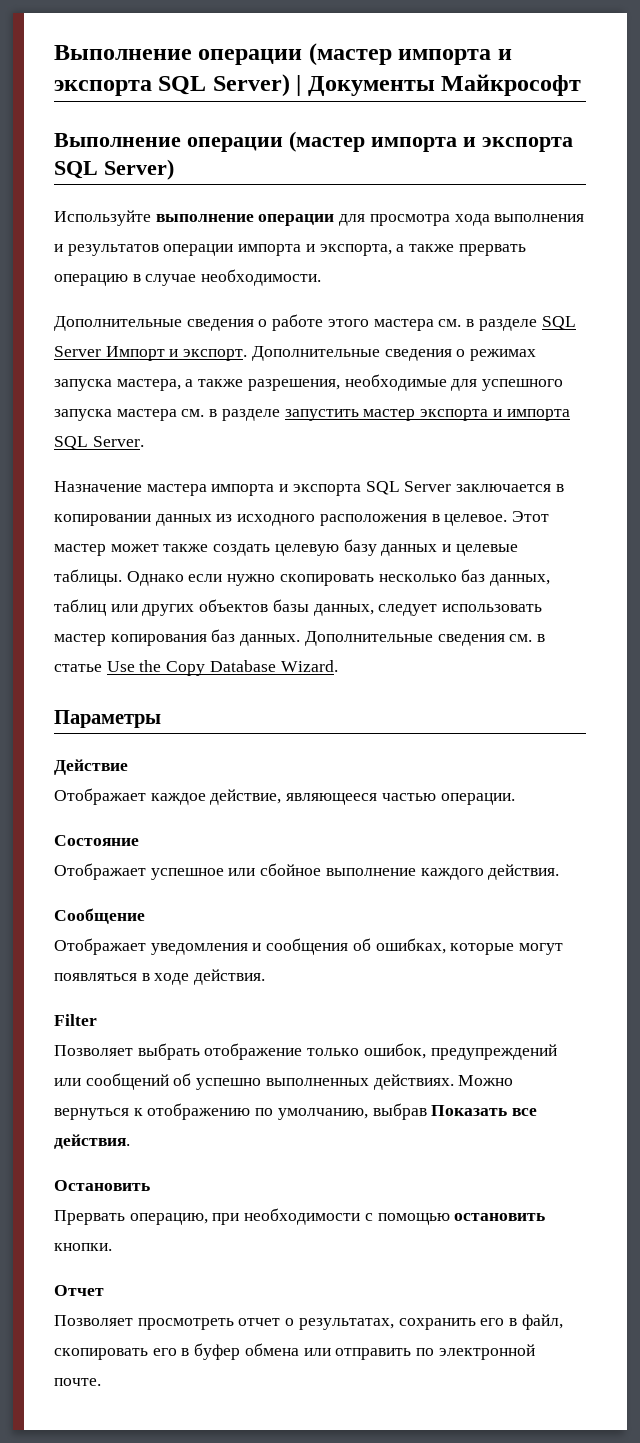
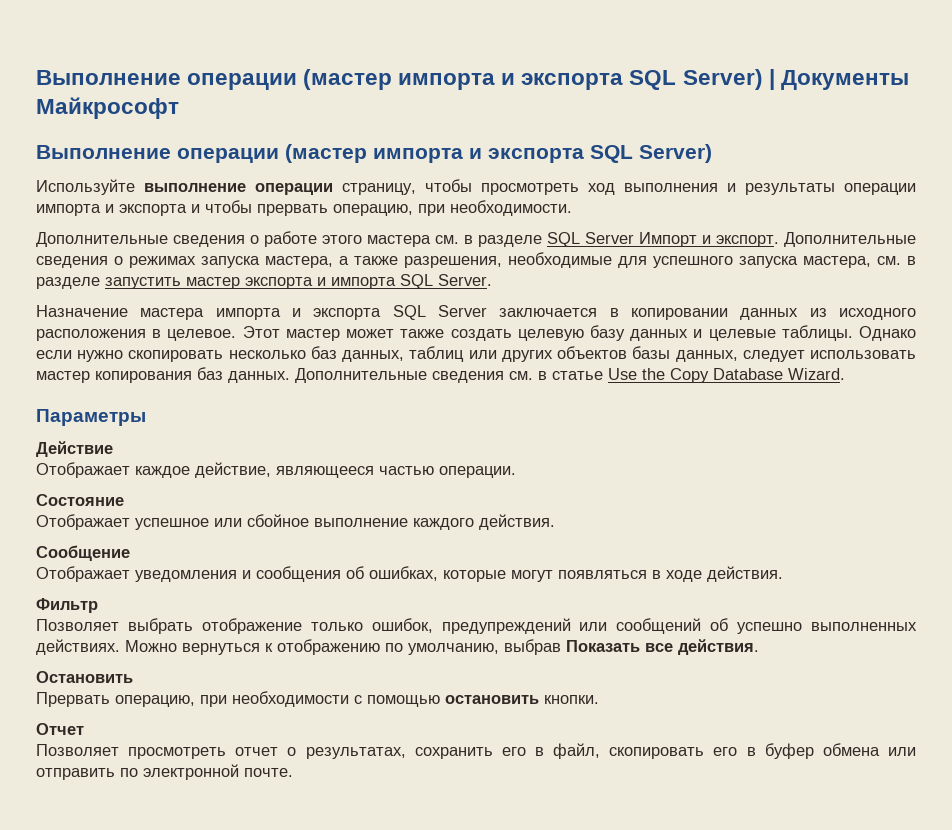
- Используйте выполнение операции для просмотра хода выполнения и результатов операции импорта и экспорта, а также прервать операцию в случае необходимости.
+ Используйте выполнение операции страницу, чтобы просмотреть ход выполнения и результаты операции импорта и экспорта и чтобы прервать операцию, при необходимости.
- Дополнительные сведения о режимах запуска мастера, а также разрешения, необходимые для успешного запуска мастера см. в разделе запустить мастер экспорта и импорта SQL Server.
+ Дополнительные сведения о режимах запуска мастера, а также разрешения, необходимые для успешного запуска мастера, см. в разделе запустить мастер экспорта и импорта SQL Server.
- Filter
+ Фильтр

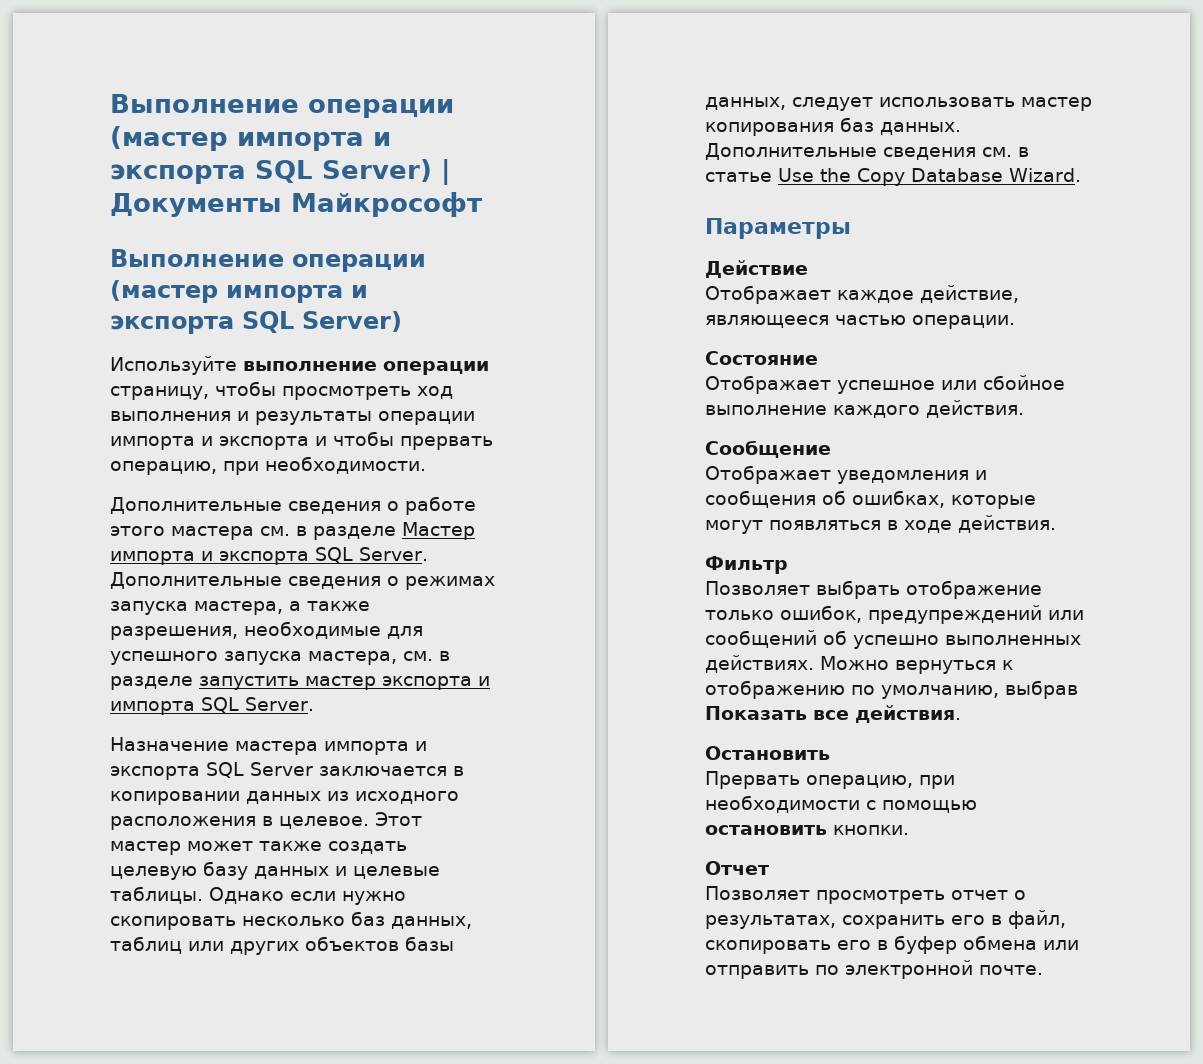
- Дополнительные сведения о работе этого мастера см. в разделе SQL Server Импорт и экспорт.
+ Дополнительные сведения о работе этого мастера см. в разделе Мастер импорта и экспорта SQL Server.

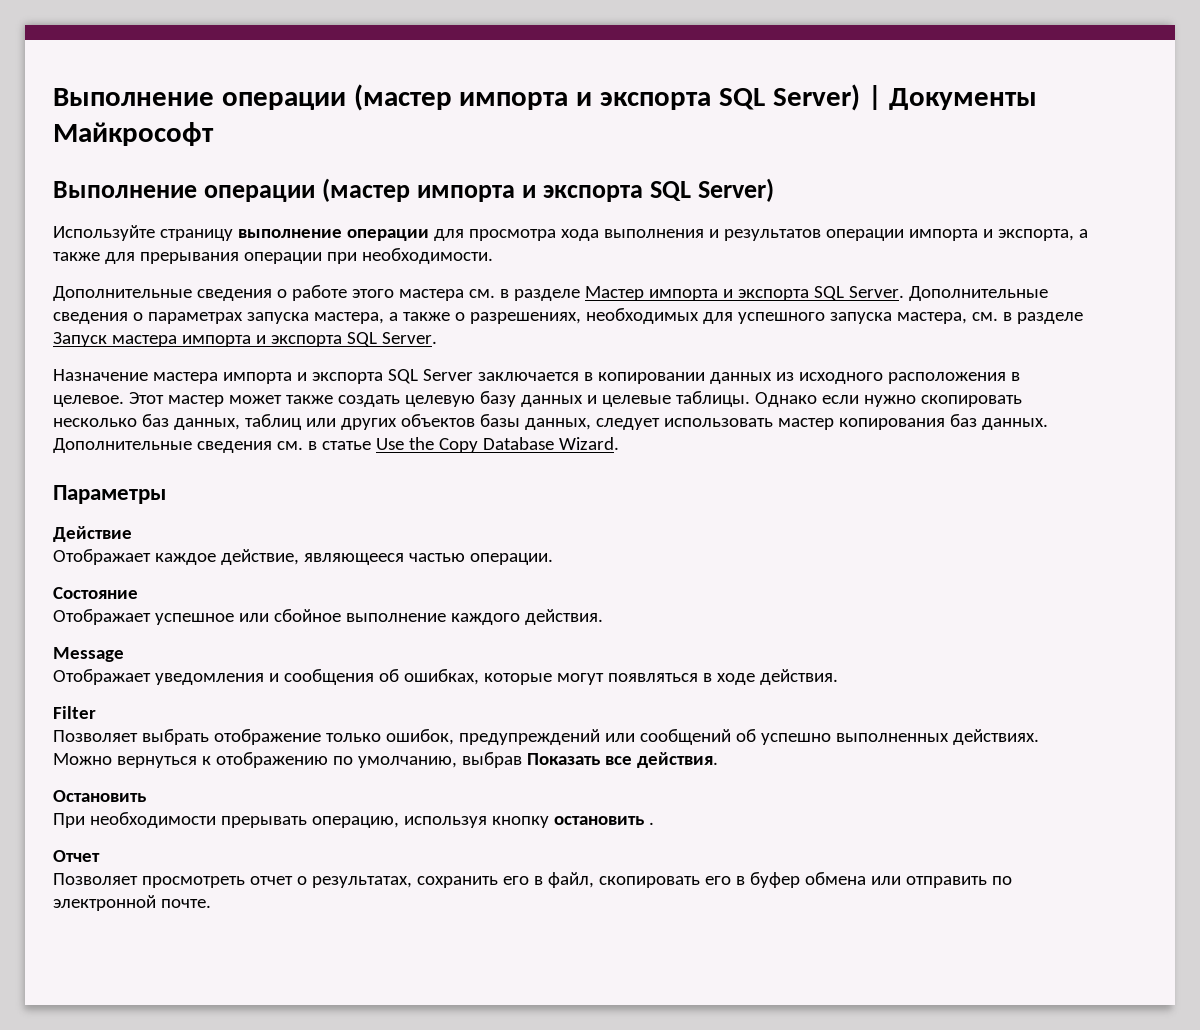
- Используйте выполнение операции страницу, чтобы просмотреть ход выполнения и результаты операции импорта и экспорта и чтобы прервать операцию, при необходимости.
+ Используйте страницу выполнение операции для просмотра хода выполнения и результатов операции импорта и экспорта, а также для прерывания операции при необходимости.
- Дополнительные сведения о режимах запуска мастера, а также разрешения, необходимые для успешного запуска мастера, см. в разделе запустить мастер экспорта и импорта SQL Server.
+ Дополнительные сведения о параметрах запуска мастера, а также о разрешениях, необходимых для успешного запуска мастера, см. в разделе Запуск мастера импорта и экспорта SQL Server.
- Сообщение
+ Message
- Фильтр
+ Filter
- Прервать операцию, при необходимости с помощью остановить кнопки.
+ При необходимости прерывать операцию, используя кнопку остановить .

